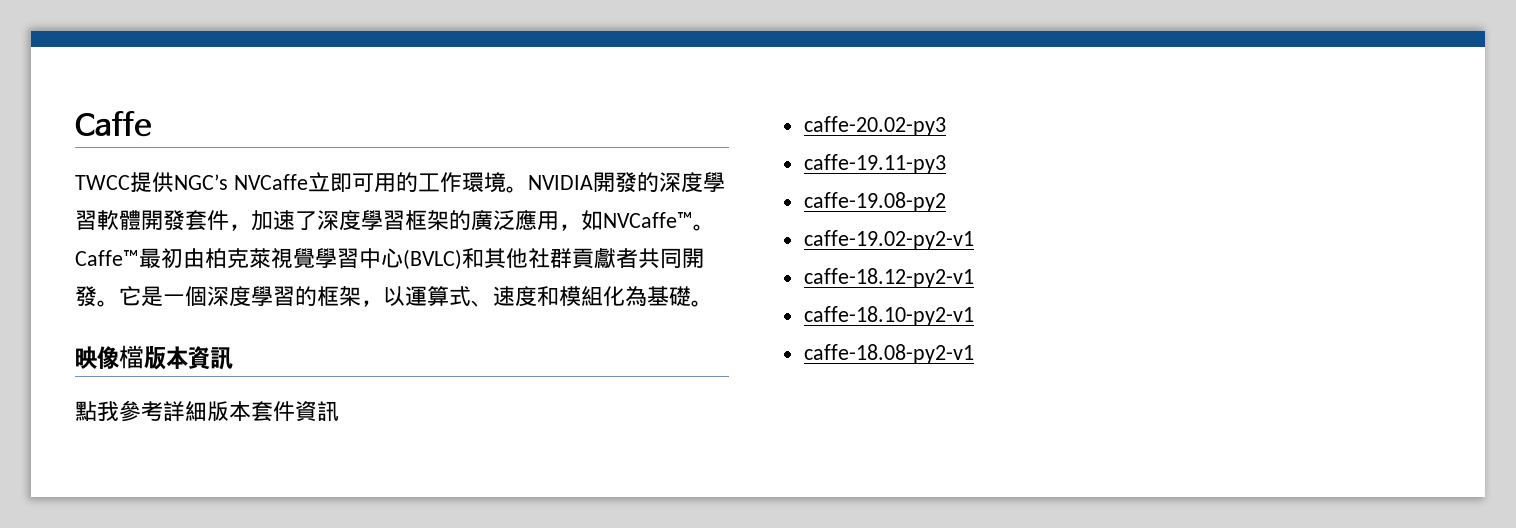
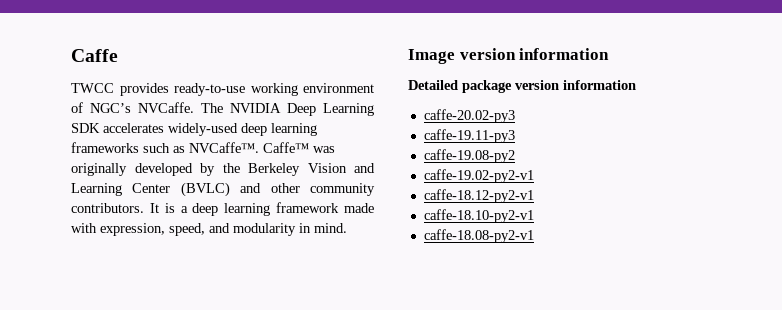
- TWCC提供NGC’s NVCaffe立即可用的工作環境。NVIDIA開發的深度學習軟體開發套件，加速了深度學習框架的廣泛應用，如NVCaffe™。Caffe™最初由柏克萊視覺學習中心(BVLC)和其他社群貢獻者共同開發。它是一個深度學習的框架，以運算式、速度和模組化為基礎。
- 映像檔版本資訊
- 點我參考詳細版本套件資訊
+ TWCC provides ready-to-use working environment of NGC’s NVCaffe. The NVIDIA Deep Learning SDK accelerates widely-used deep learning frameworks such as NVCaffe™. Caffe™ was originally developed by the Berkeley Vision and Learning Center (BVLC) and other community contributors. It is a deep learning framework made with expression, speed, and modularity in mind.
+ Image version information
+ Detailed package version information

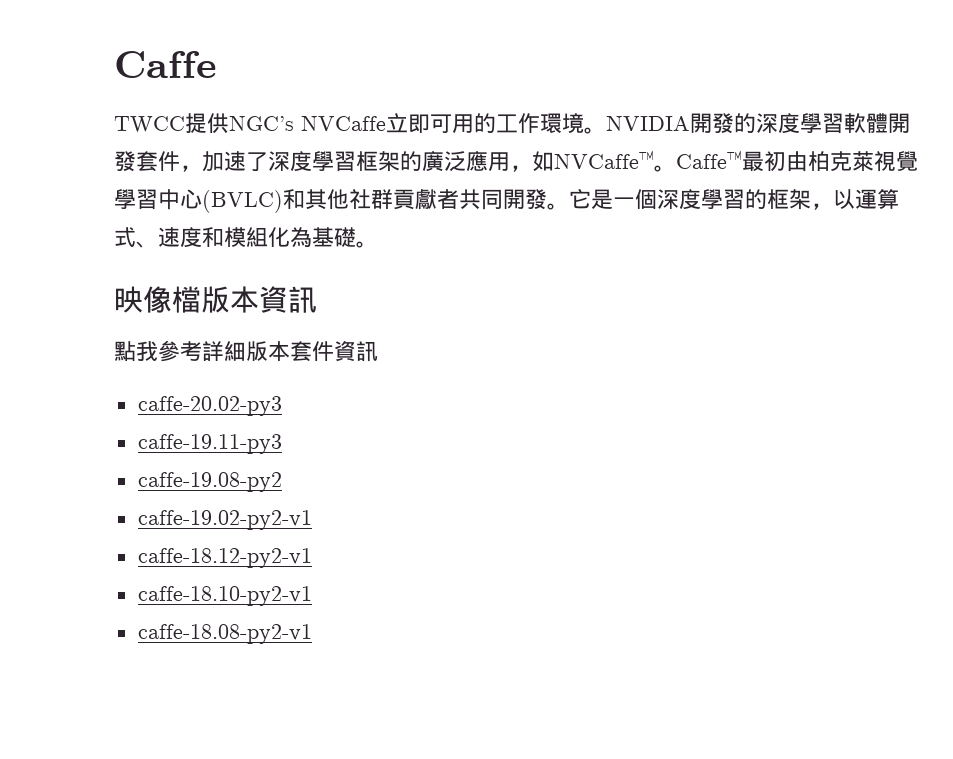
- TWCC provides ready-to-use working environment of NGC’s NVCaffe. The NVIDIA Deep Learning SDK accelerates widely-used deep learning frameworks such as NVCaffe™. Caffe™ was originally developed by the Berkeley Vision and Learning Center (BVLC) and other community contributors. It is a deep learning framework made with expression, speed, and modularity in mind.
- Image version information
- Detailed package version information
+ TWCC提供NGC’s NVCaffe立即可用的工作環境。NVIDIA開發的深度學習軟體開發套件，加速了深度學習框架的廣泛應用，如NVCaffe™。Caffe™最初由柏克萊視覺學習中心(BVLC)和其他社群貢獻者共同開發。它是一個深度學習的框架，以運算式、速度和模組化為基礎。
+ 映像檔版本資訊
+ 點我參考詳細版本套件資訊

